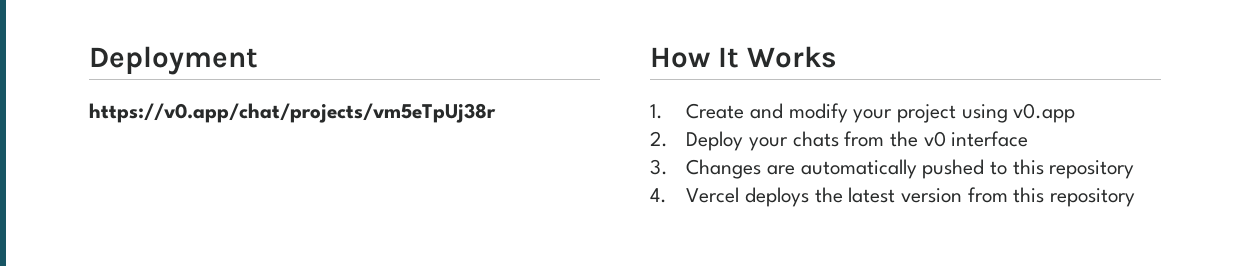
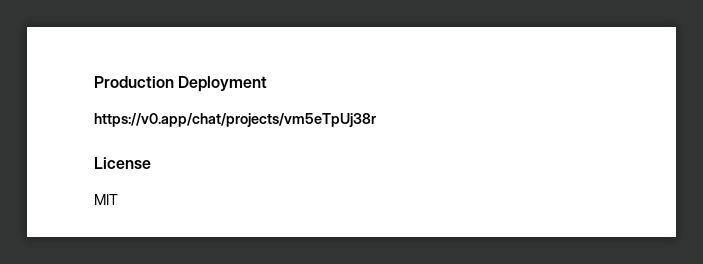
- Deployment
+ Production Deployment
- How It Works
- 1. Create and modify your project using v0.app
- 2. Deploy your chats from the v0 interface
- 3. Changes are automatically pushed to this repository
- 4. Vercel deploys the latest version from this repository
+ License
+ MIT

